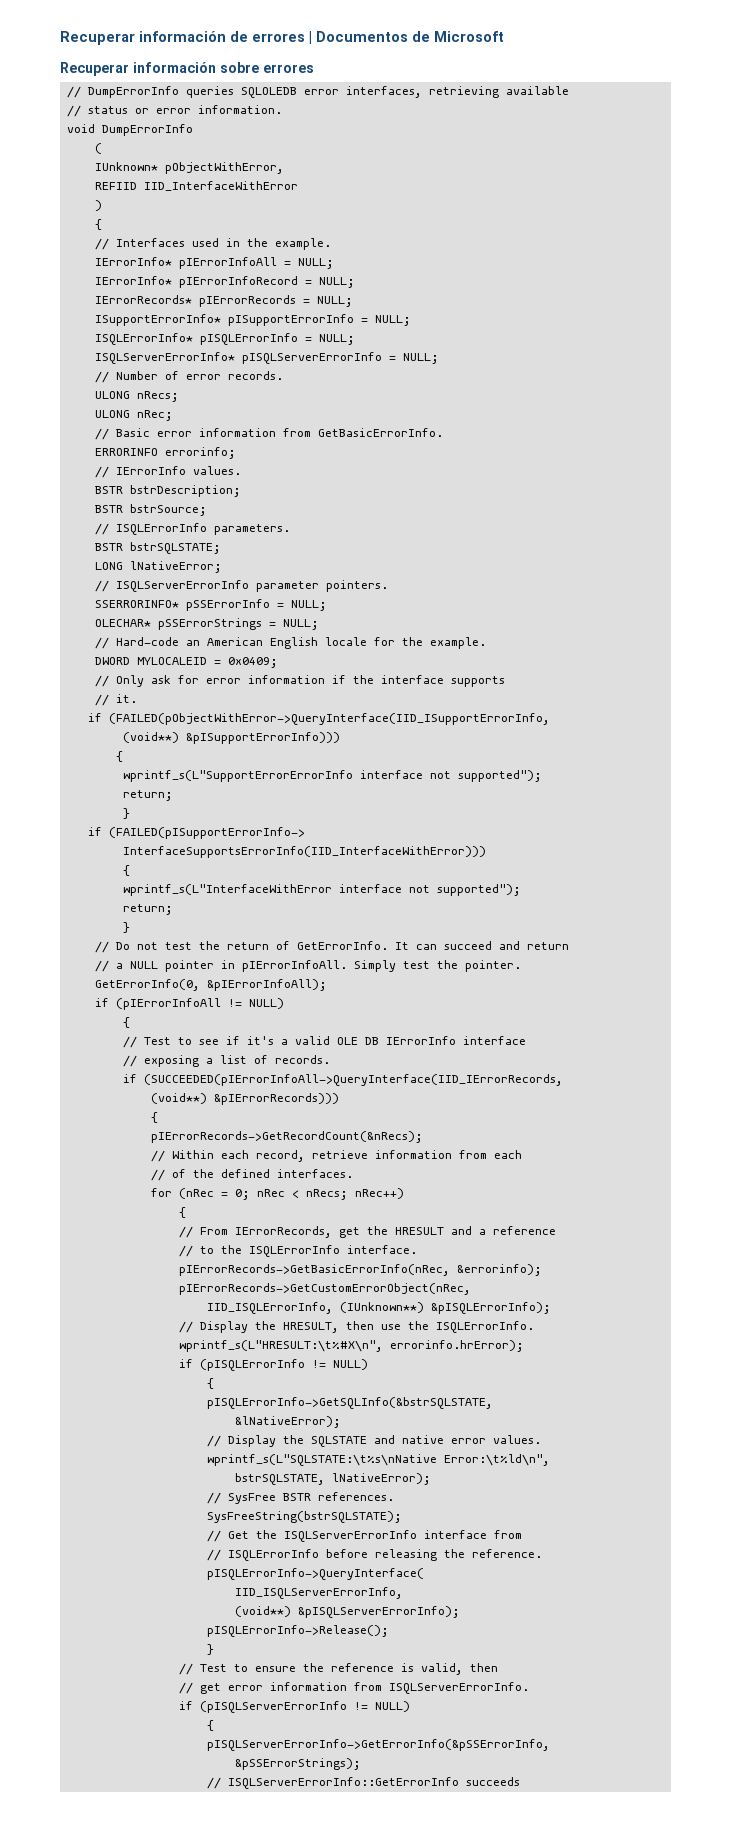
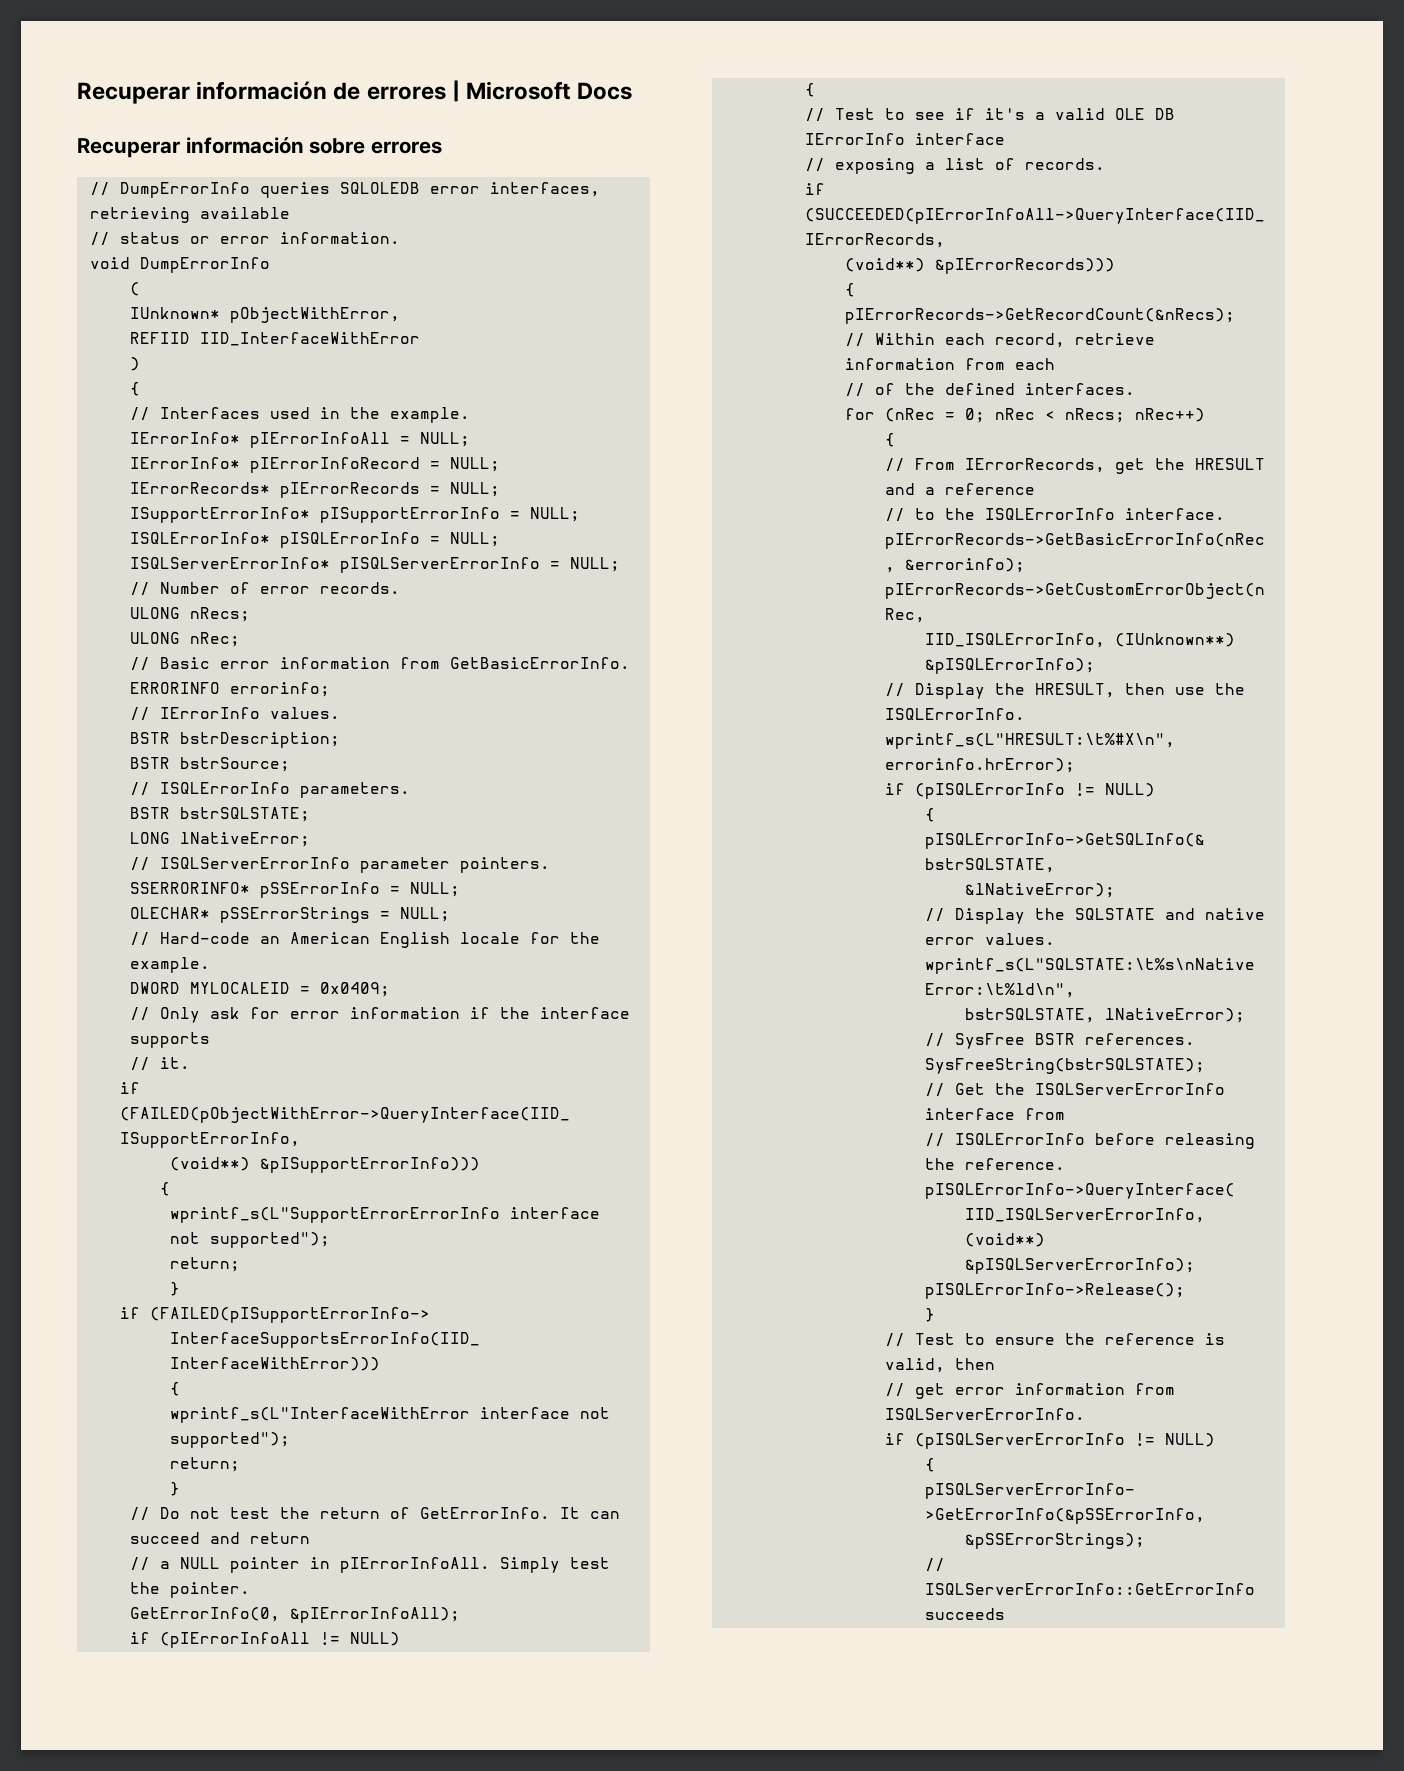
- Recuperar información de errores | Documentos de Microsoft
+ Recuperar información de errores | Microsoft Docs

